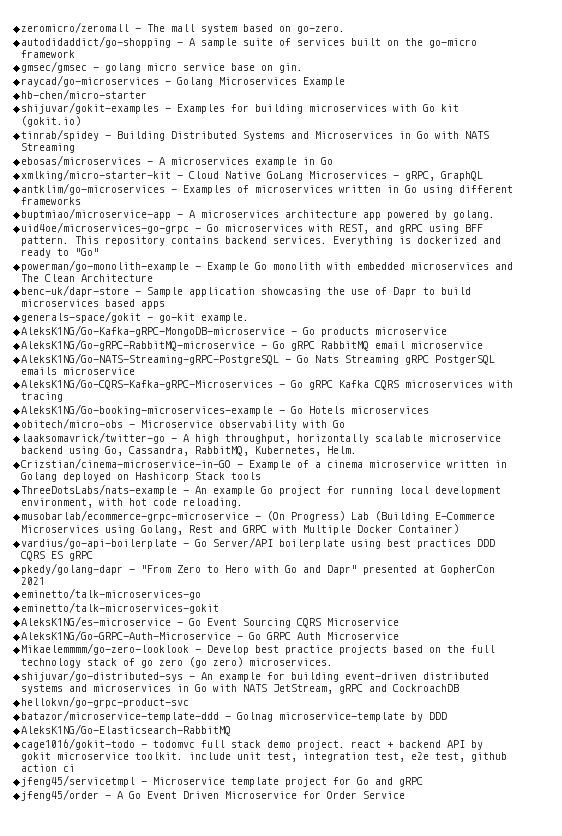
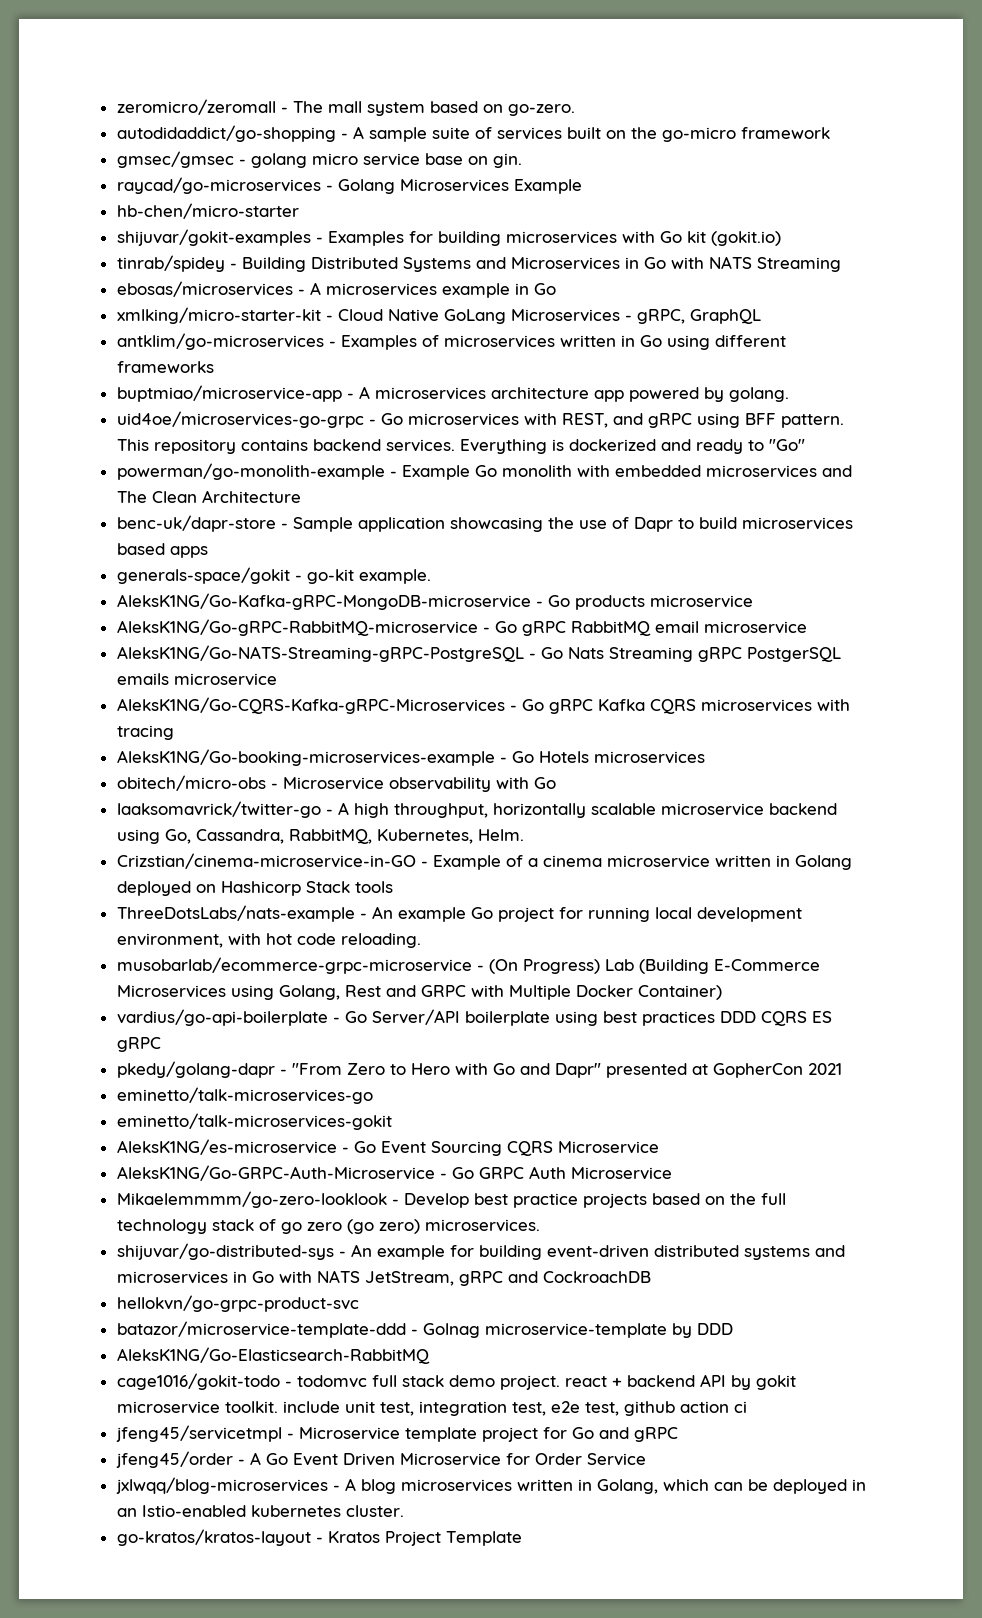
+ jxlwqq/blog-microservices - A blog microservices written in Golang, which can be deployed in an Istio-enabled kubernetes cluster.
+ go-kratos/kratos-layout - Kratos Project Template

